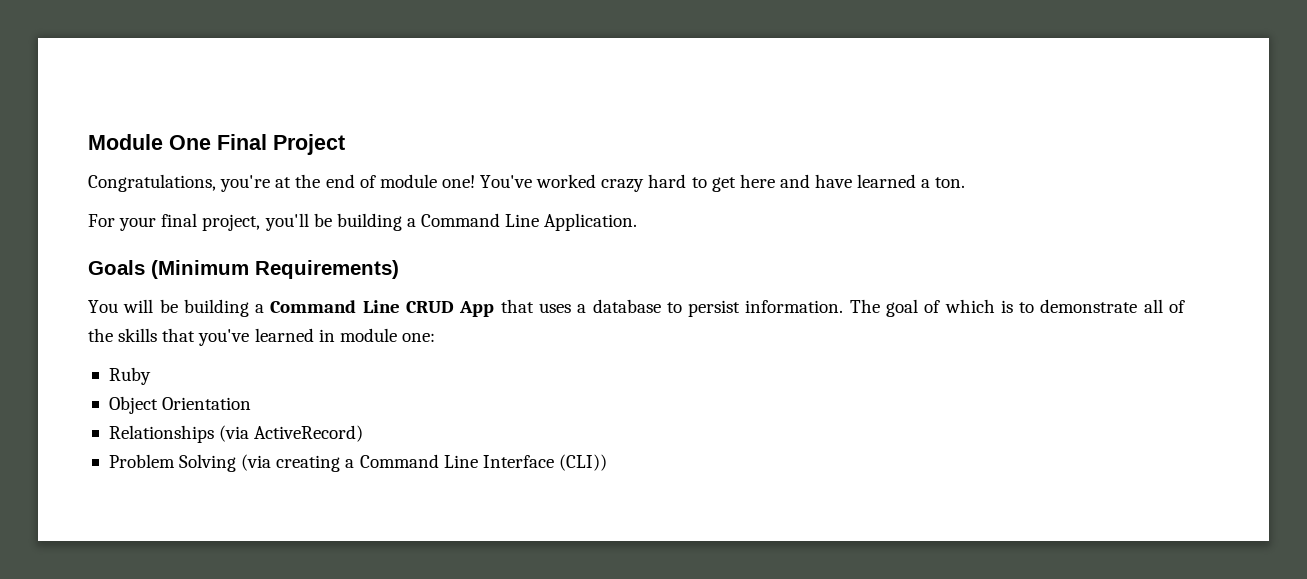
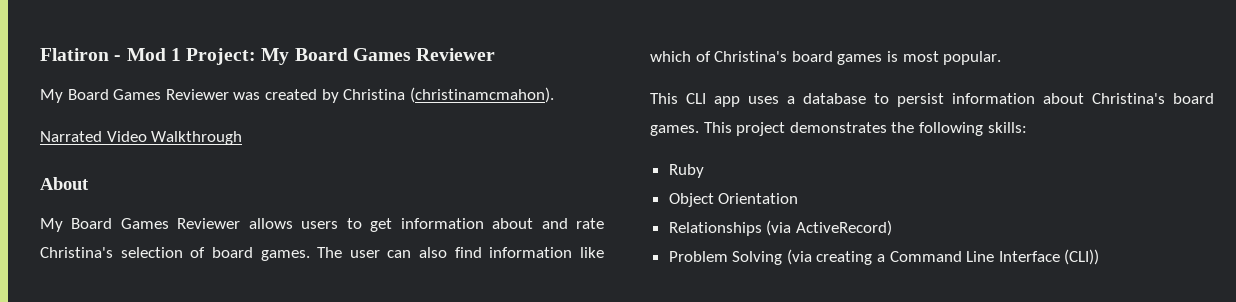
- Module One Final Project
- Congratulations, you're at the end of module one! You've worked crazy hard to get here and have learned a ton.
- For your final project, you'll be building a Command Line Application.
- Goals (Minimum Requirements)
- You will be building a Command Line CRUD App that uses a database to persist information. The goal of which is to demonstrate all of the skills that you've learned in module one:
+ Flatiron - Mod 1 Project: My Board Games Reviewer
+ My Board Games Reviewer was created by Christina (christinamcmahon).
+ Narrated Video Walkthrough
+ About
+ My Board Games Reviewer allows users to get information about and rate Christina's selection of board games. The user can also find information like which of Christina's board games is most popular.
+ This CLI app uses a database to persist information about Christina's board games. This project demonstrates the following skills:

